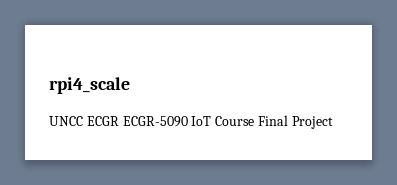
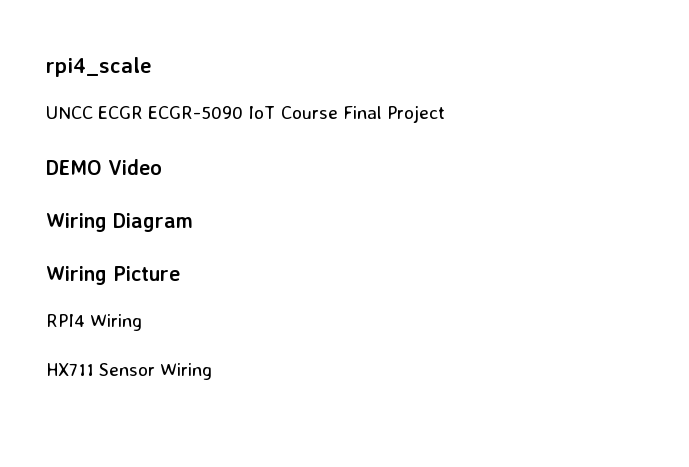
+ DEMO Video
+ Wiring Diagram
+ Wiring Picture
+ RPI4 Wiring
+ HX711 Sensor Wiring

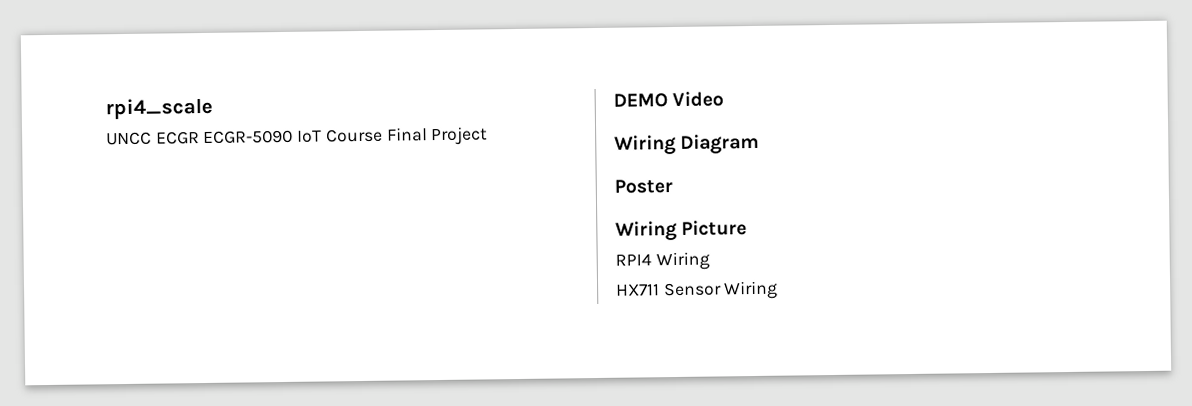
+ Poster

